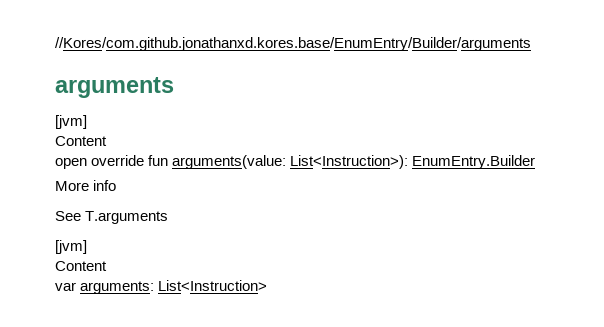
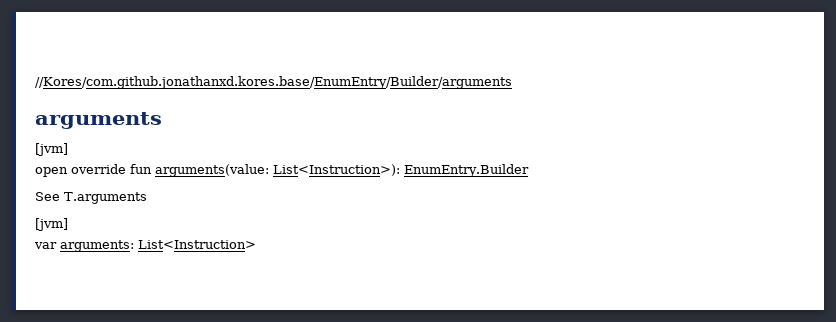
  arguments
  [jvm]
- Content
- More info
  See T.arguments
  [jvm]
- Content

